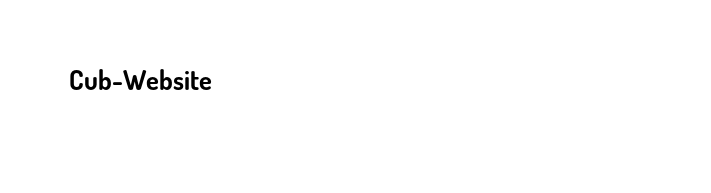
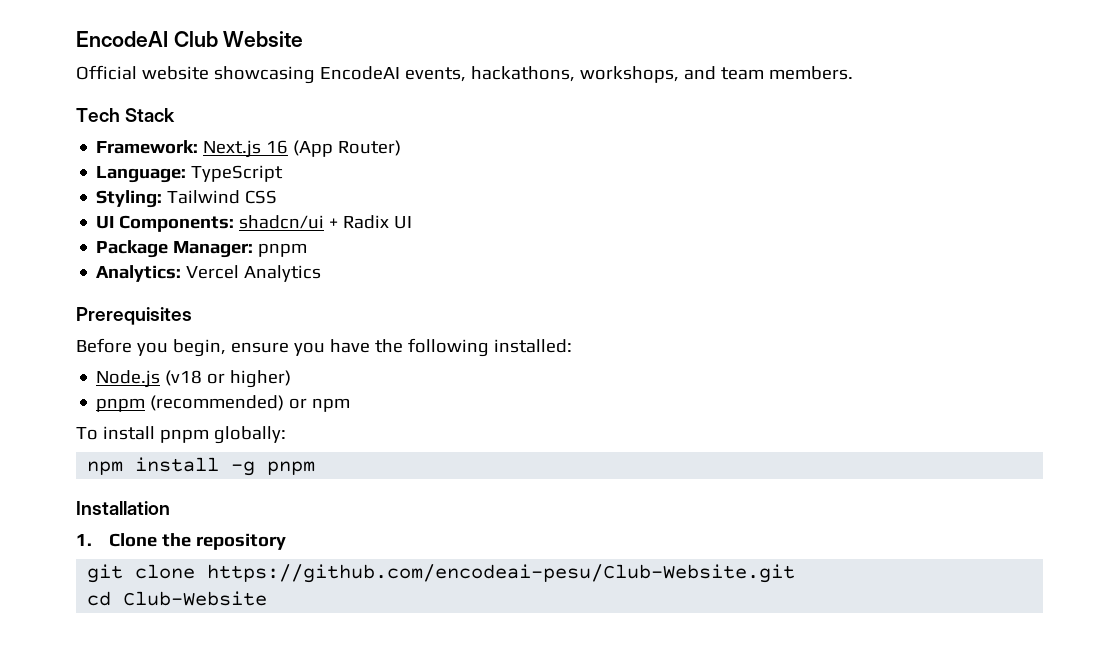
- Cub-Website
+ EncodeAI Club Website
+ Official website showcasing EncodeAI events, hackathons, workshops, and team members.
+ Tech Stack
+ Framework: Next.js 16 (App Router)
+ Language: TypeScript
+ Styling: Tailwind CSS
+ UI Components: shadcn/ui + Radix UI
+ Package Manager: pnpm
+ Analytics: Vercel Analytics
+ Prerequisites
+ Before you begin, ensure you have the following installed:
+ Node.js (v18 or higher)
+ pnpm (recommended) or npm
+ To install pnpm globally:
+ npm install -g pnpm
+ Installation
+ 1. Clone the repository
+ git clone https://github.com/encodeai-pesu/Club-Website.git
+ cd Club-Website

